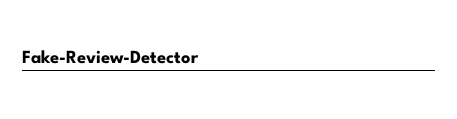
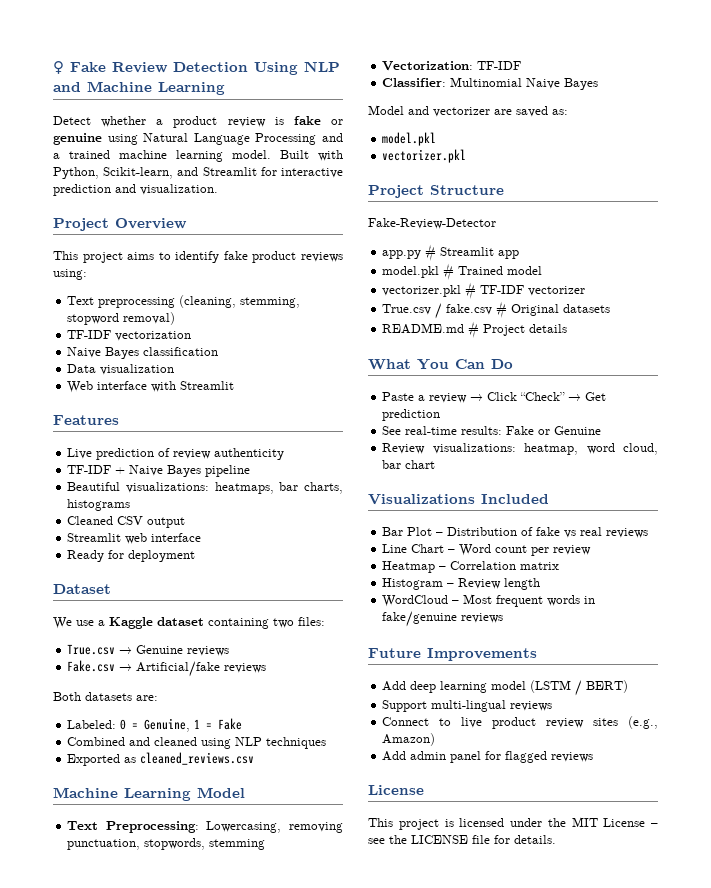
+ ♀ Fake Review Detection Using NLP and Machine Learning
+ Detect whether a product review is fake or genuine using Natural Language Processing and a trained machine learning model. Built with Python, Scikit-learn, and Streamlit for interactive prediction and visualization.
+ Project Overview
+ This project aims to identify fake product reviews using:
+ Text preprocessing (cleaning, stemming, stopword removal)
+ TF-IDF vectorization
+ Naive Bayes classification
+ Data visualization
+ Web interface with Streamlit
+ Features
+ Live prediction of review authenticity
+ TF-IDF + Naive Bayes pipeline
+ Beautiful visualizations: heatmaps, bar charts, histograms
+ Cleaned CSV output
+ Streamlit web interface
+ Ready for deployment
+ Dataset
+ We use a Kaggle dataset containing two files:
+ True.csv → Genuine reviews
+ Fake.csv → Artificial/fake reviews
+ Both datasets are:
+ Labeled: 0 = Genuine, 1 = Fake
+ Combined and cleaned using NLP techniques
+ Exported as cleaned_reviews.csv
+ Machine Learning Model
+ Text Preprocessing: Lowercasing, removing punctuation, stopwords, stemming
+ Vectorization: TF-IDF
+ Classifier: Multinomial Naive Bayes
+ Model and vectorizer are saved as:
+ model.pkl
+ vectorizer.pkl
+ Project Structure
  Fake-Review-Detector
+ app.py # Streamlit app
+ model.pkl # Trained model
+ vectorizer.pkl # TF-IDF vectorizer
+ True.csv / fake.csv # Original datasets
+ README.md # Project details
+ What You Can Do
+ Paste a review → Click “Check” → Get prediction
+ See real-time results: Fake or Genuine
+ Review visualizations: heatmap, word cloud, bar chart
+ Visualizations Included
+ Bar Plot – Distribution of fake vs real reviews
+ Line Chart – Word count per review
+ Heatmap – Correlation matrix
+ Histogram – Review length
+ WordCloud – Most frequent words in fake/genuine reviews
+ Future Improvements
+ Add deep learning model (LSTM / BERT)
+ Support multi-lingual reviews
+ Connect to live product review sites (e.g., Amazon)
+ Add admin panel for flagged reviews
+ License
+ This project is licensed under the MIT License – see the LICENSE file for details.

